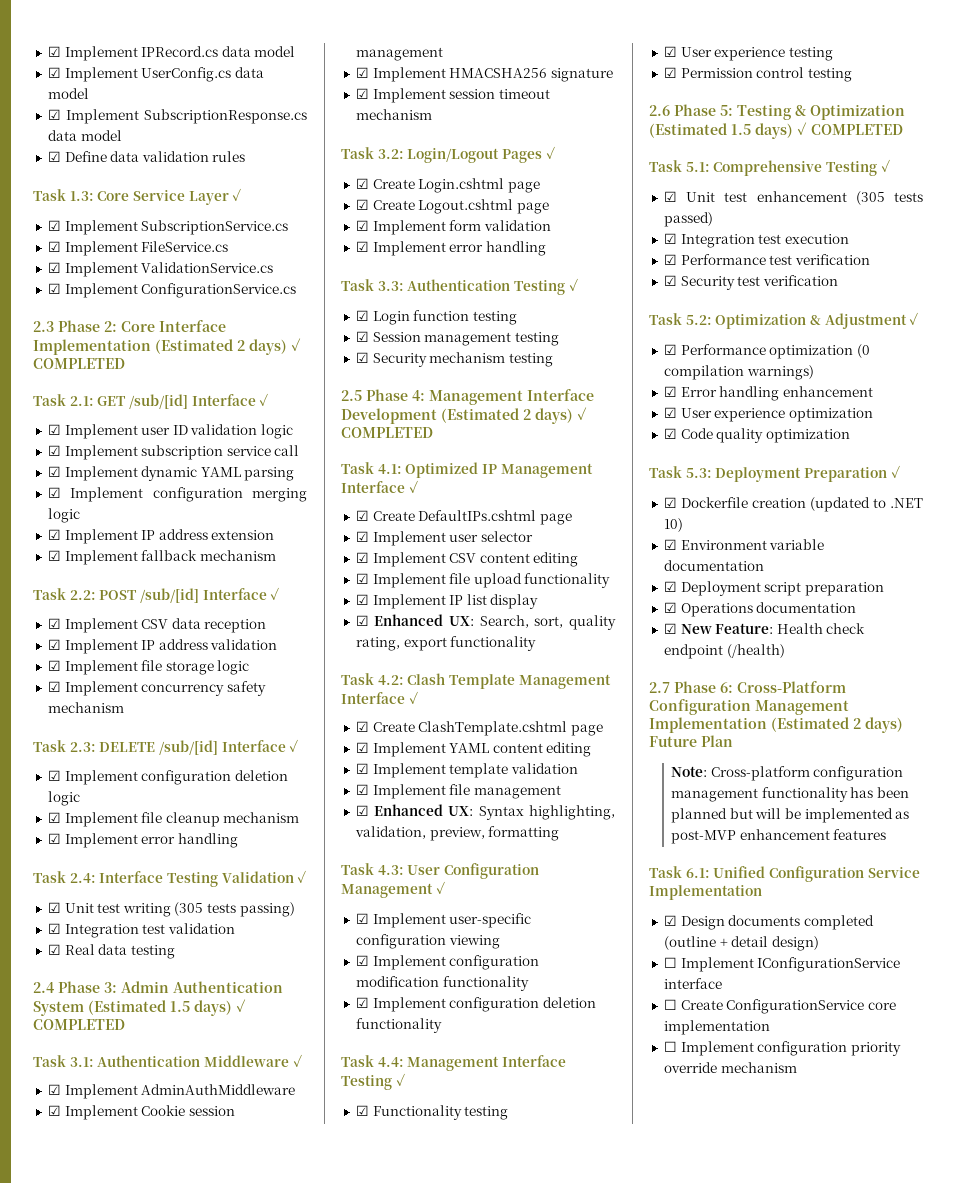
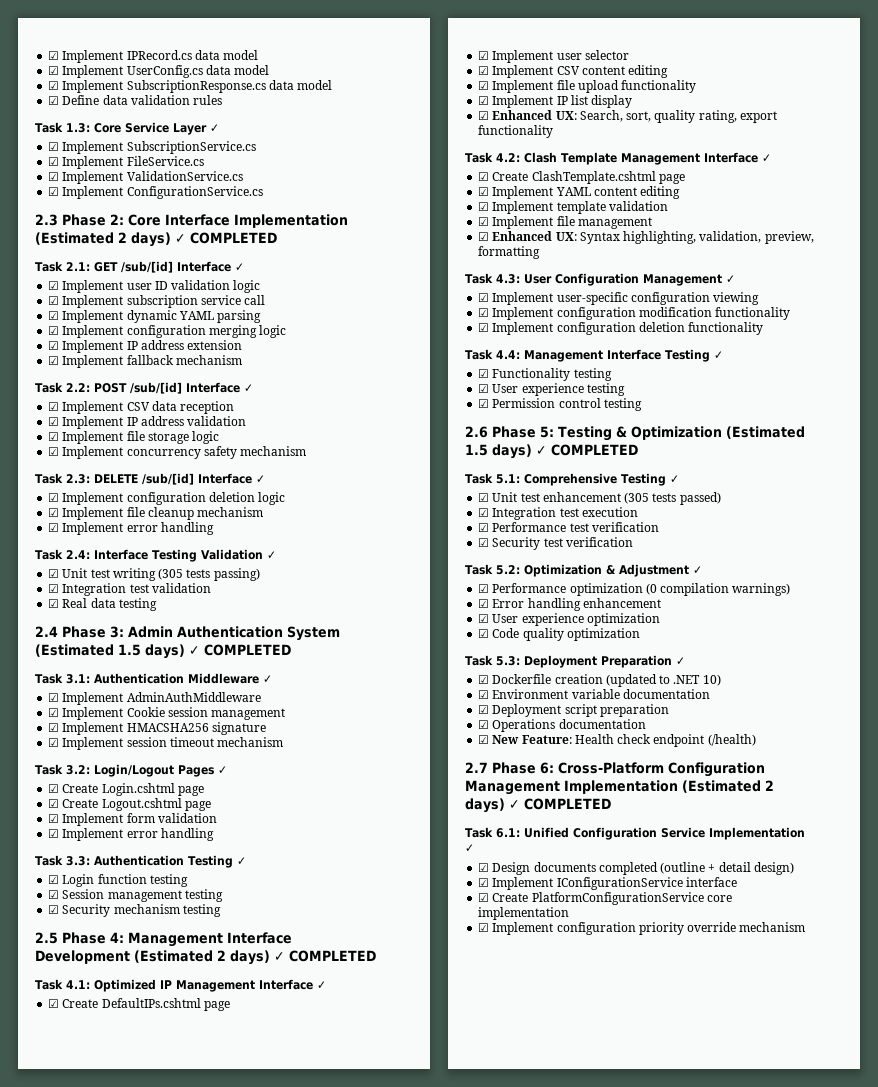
- 2.7 Phase 6: Cross-Platform Configuration Management Implementation (Estimated 2 days) Future Plan
- Note: Cross-platform configuration management functionality has been planned but will be implemented as post-MVP enhancement features
+ 2.7 Phase 6: Cross-Platform Configuration Management Implementation (Estimated 2 days) ✓ COMPLETED
- Task 6.1: Unified Configuration Service Implementation
+ Task 6.1: Unified Configuration Service Implementation ✓
- ☐ Implement IConfigurationService interface
+ ☑ Implement IConfigurationService interface
- ☐ Create ConfigurationService core implementation
+ ☑ Create PlatformConfigurationService core implementation
- ☐ Implement configuration priority override mechanism
+ ☑ Implement configuration priority override mechanism

